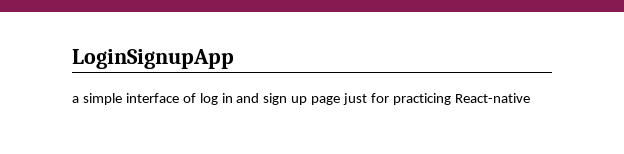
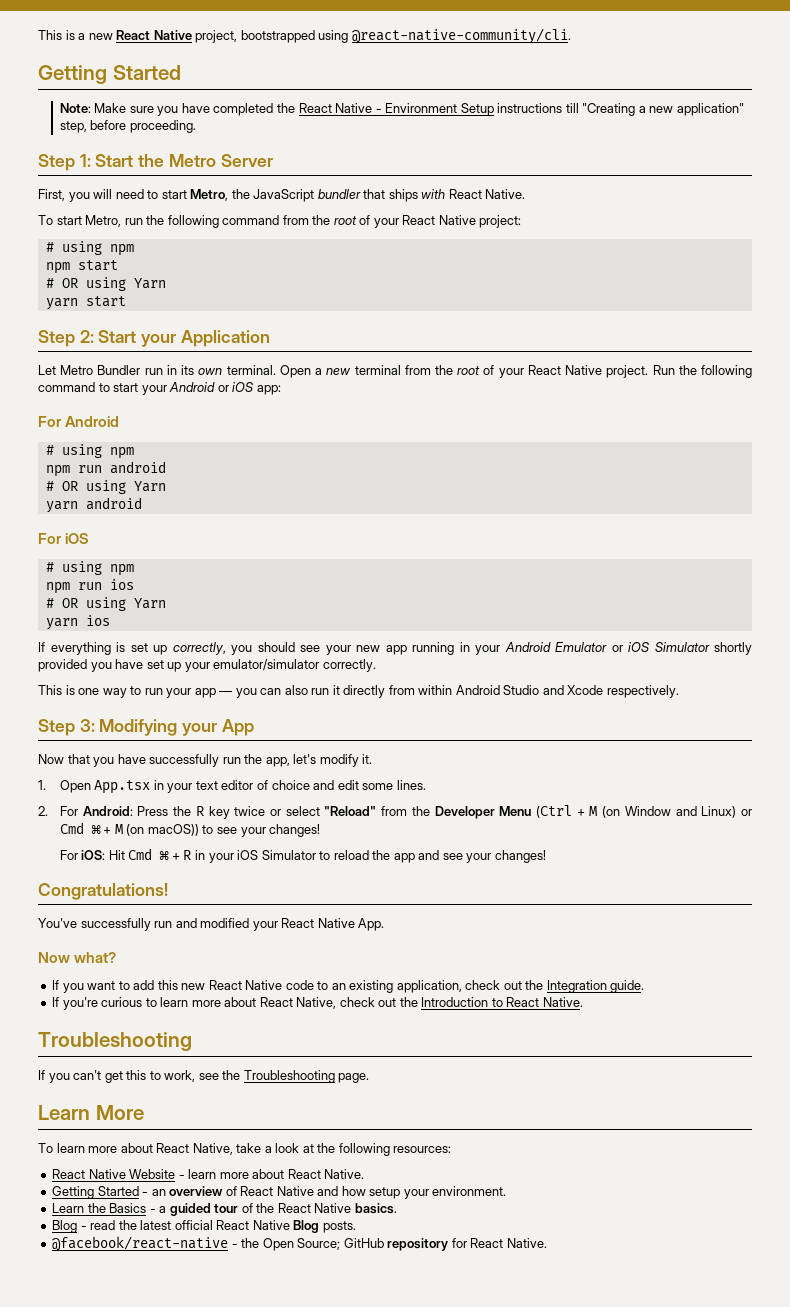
- LoginSignupApp
- a simple interface of log in and sign up page just for practicing React-native
+ This is a new React Native project, bootstrapped using @react-native-community/cli.
+ Getting Started
+ Note: Make sure you have completed the React Native - Environment Setup instructions till "Creating a new application" step, before proceeding.
+ Step 1: Start the Metro Server
+ First, you will need to start Metro, the JavaScript bundler that ships with React Native.
+ To start Metro, run the following command from the root of your React Native project:
+ # using npm
+ npm start
+ # OR using Yarn
+ yarn start
+ Step 2: Start your Application
+ Let Metro Bundler run in its own terminal. Open a new terminal from the root of your React Native project. Run the following command to start your Android or iOS app:
+ For Android
+ # using npm
+ npm run android
+ # OR using Yarn
+ yarn android
+ For iOS
+ # using npm
+ npm run ios
+ # OR using Yarn
+ yarn ios
+ If everything is set up correctly, you should see your new app running in your Android Emulator or iOS Simulator shortly provided you have set up your emulator/simulator correctly.
+ This is one way to run your app — you can also run it directly from within Android Studio and Xcode respectively.
+ Step 3: Modifying your App
+ Now that you have successfully run the app, let's modify it.
+ 1. Open App.tsx in your text editor of choice and edit some lines.
+ 2. For Android: Press the R key twice or select "Reload" from the Developer Menu (Ctrl + M (on Window and Linux) or Cmd ⌘ + M (on macOS)) to see your changes!
+ For iOS: Hit Cmd ⌘ + R in your iOS Simulator to reload the app and see your changes!
+ Congratulations!
+ You've successfully run and modified your React Native App.
+ Now what?
+ If you want to add this new React Native code to an existing application, check out the Integration guide.
+ If you're curious to learn more about React Native, check out the Introduction to React Native.
+ Troubleshooting
+ If you can't get this to work, see the Troubleshooting page.
+ Learn More
+ To learn more about React Native, take a look at the following resources:
+ React Native Website - learn more about React Native.
+ Getting Started - an overview of React Native and how setup your environment.
+ Learn the Basics - a guided tour of the React Native basics.
+ Blog - read the latest official React Native Blog posts.
+ @facebook/react-native - the Open Source; GitHub repository for React Native.

